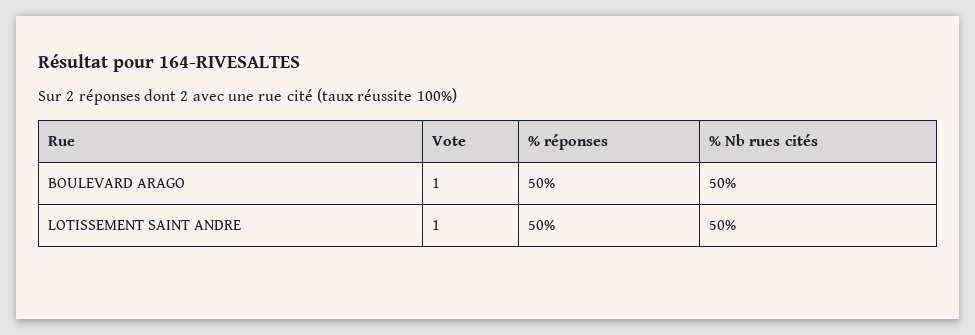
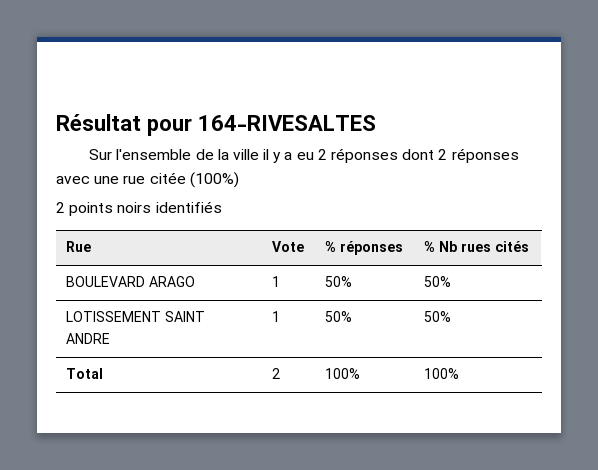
- Sur 2 réponses dont 2 avec une rue cité (taux réussite 100%)
+ Sur l'ensemble de la ville il y a eu 2 réponses dont 2 réponses avec une rue citée (100%)
+ 2 points noirs identifiés
+ Total | 2 | 100% | 100%

